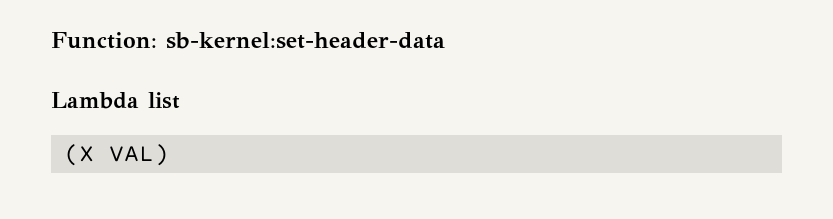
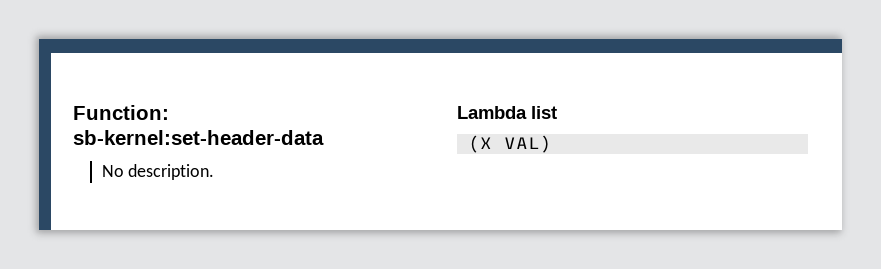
+ No description.

